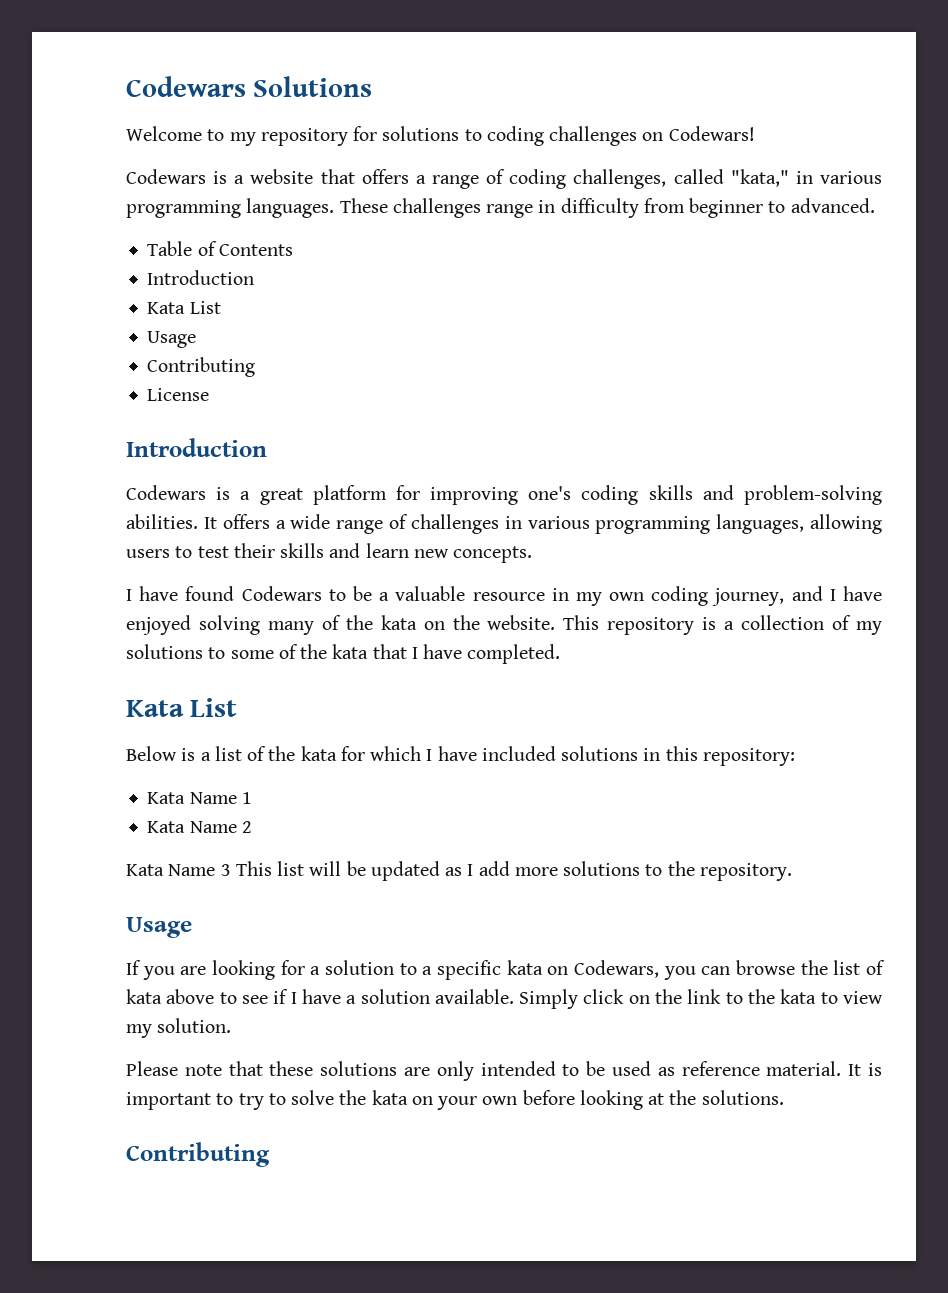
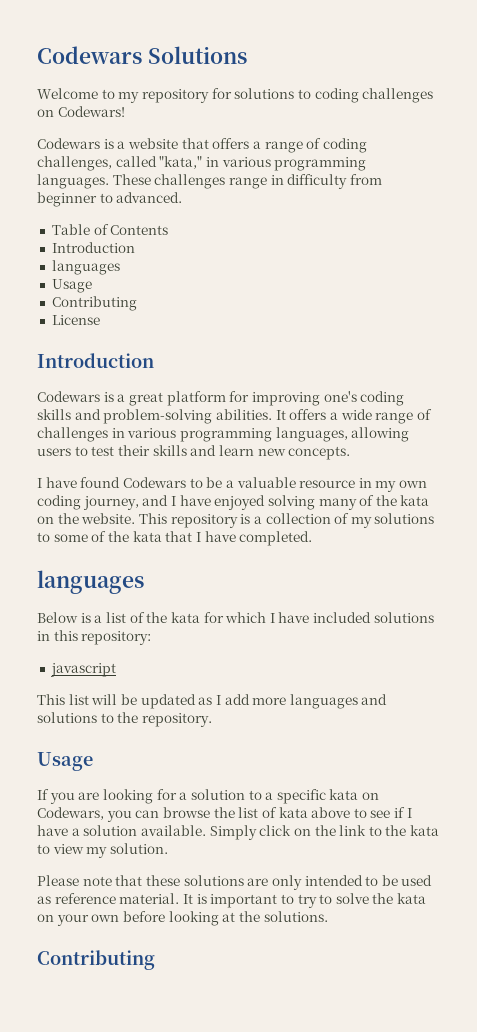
  Table of Contents
  Introduction
- Kata List
+ languages
  This repository is a collection of my solutions to some of the kata that I have completed.
- Kata List
+ languages
- Kata Name 1
- Kata Name 2
- Kata Name 3 This list will be updated as I add more solutions to the repository.
+ javascript
+ This list will be updated as I add more languages and solutions to the repository.

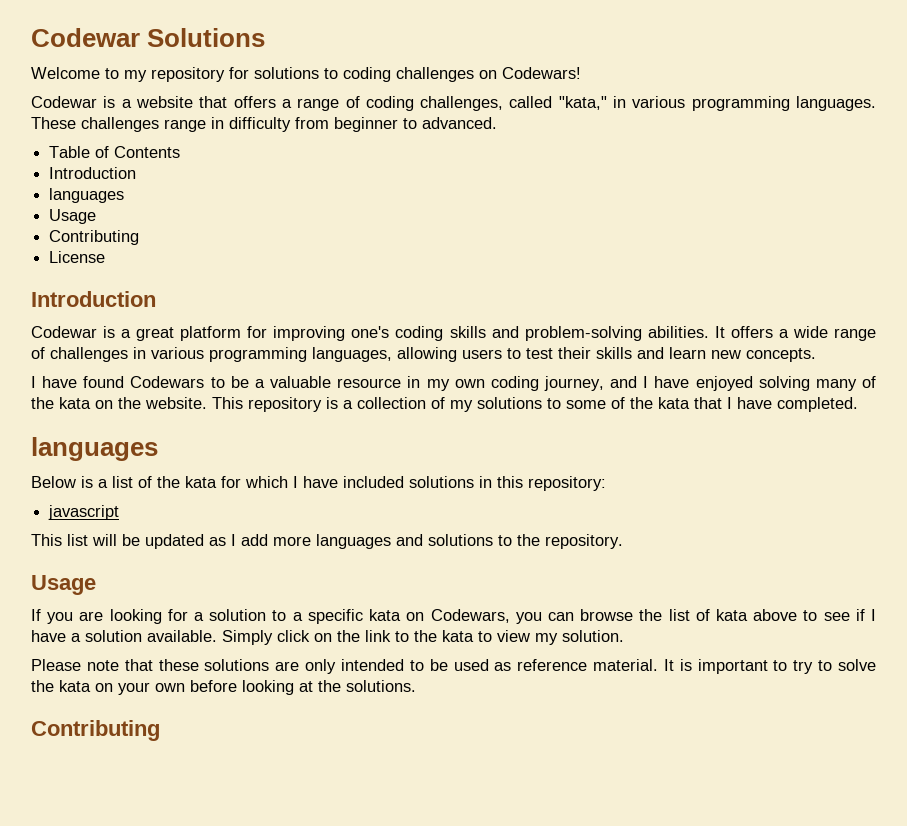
- Codewars Solutions
+ Codewar Solutions
- Codewars is a website that offers a range of coding challenges, called "kata," in various programming languages.
+ Codewar is a website that offers a range of coding challenges, called "kata," in various programming languages.
- Codewars is a great platform for improving one's coding skills and problem-solving abilities.
+ Codewar is a great platform for improving one's coding skills and problem-solving abilities.

